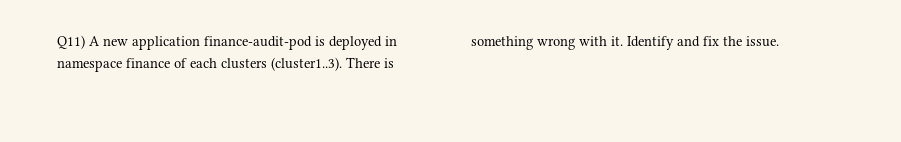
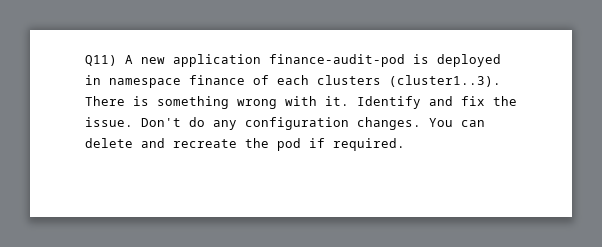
+ Don't do any configuration changes. You can delete and recreate the pod if required.

